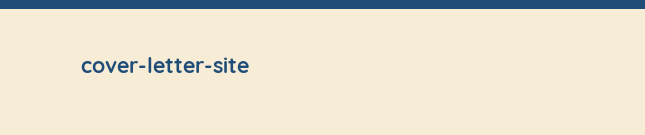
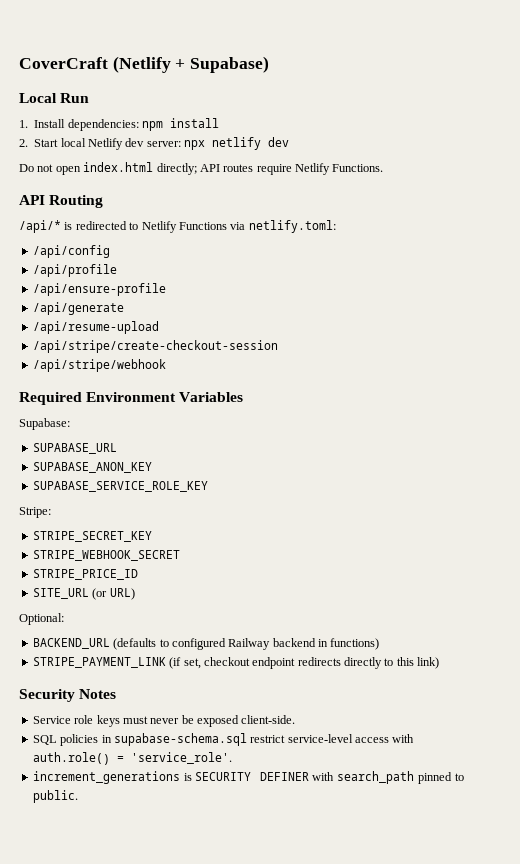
- cover-letter-site
+ CoverCraft (Netlify + Supabase)
+ Local Run
+ 1. Install dependencies: npm install
+ 2. Start local Netlify dev server: npx netlify dev
+ Do not open index.html directly; API routes require Netlify Functions.
+ API Routing
+ /api/* is redirected to Netlify Functions via netlify.toml:
+ /api/config
+ /api/profile
+ /api/ensure-profile
+ /api/generate
+ /api/resume-upload
+ /api/stripe/create-checkout-session
+ /api/stripe/webhook
+ Required Environment Variables
+ Supabase:
+ SUPABASE_URL
+ SUPABASE_ANON_KEY
+ SUPABASE_SERVICE_ROLE_KEY
+ Stripe:
+ STRIPE_SECRET_KEY
+ STRIPE_WEBHOOK_SECRET
+ STRIPE_PRICE_ID
+ SITE_URL (or URL)
+ Optional:
+ BACKEND_URL (defaults to configured Railway backend in functions)
+ STRIPE_PAYMENT_LINK (if set, checkout endpoint redirects directly to this link)
+ Security Notes
+ Service role keys must never be exposed client-side.
+ SQL policies in supabase-schema.sql restrict service-level access with auth.role() = 'service_role'.
+ increment_generations is SECURITY DEFINER with search_path pinned to public.

